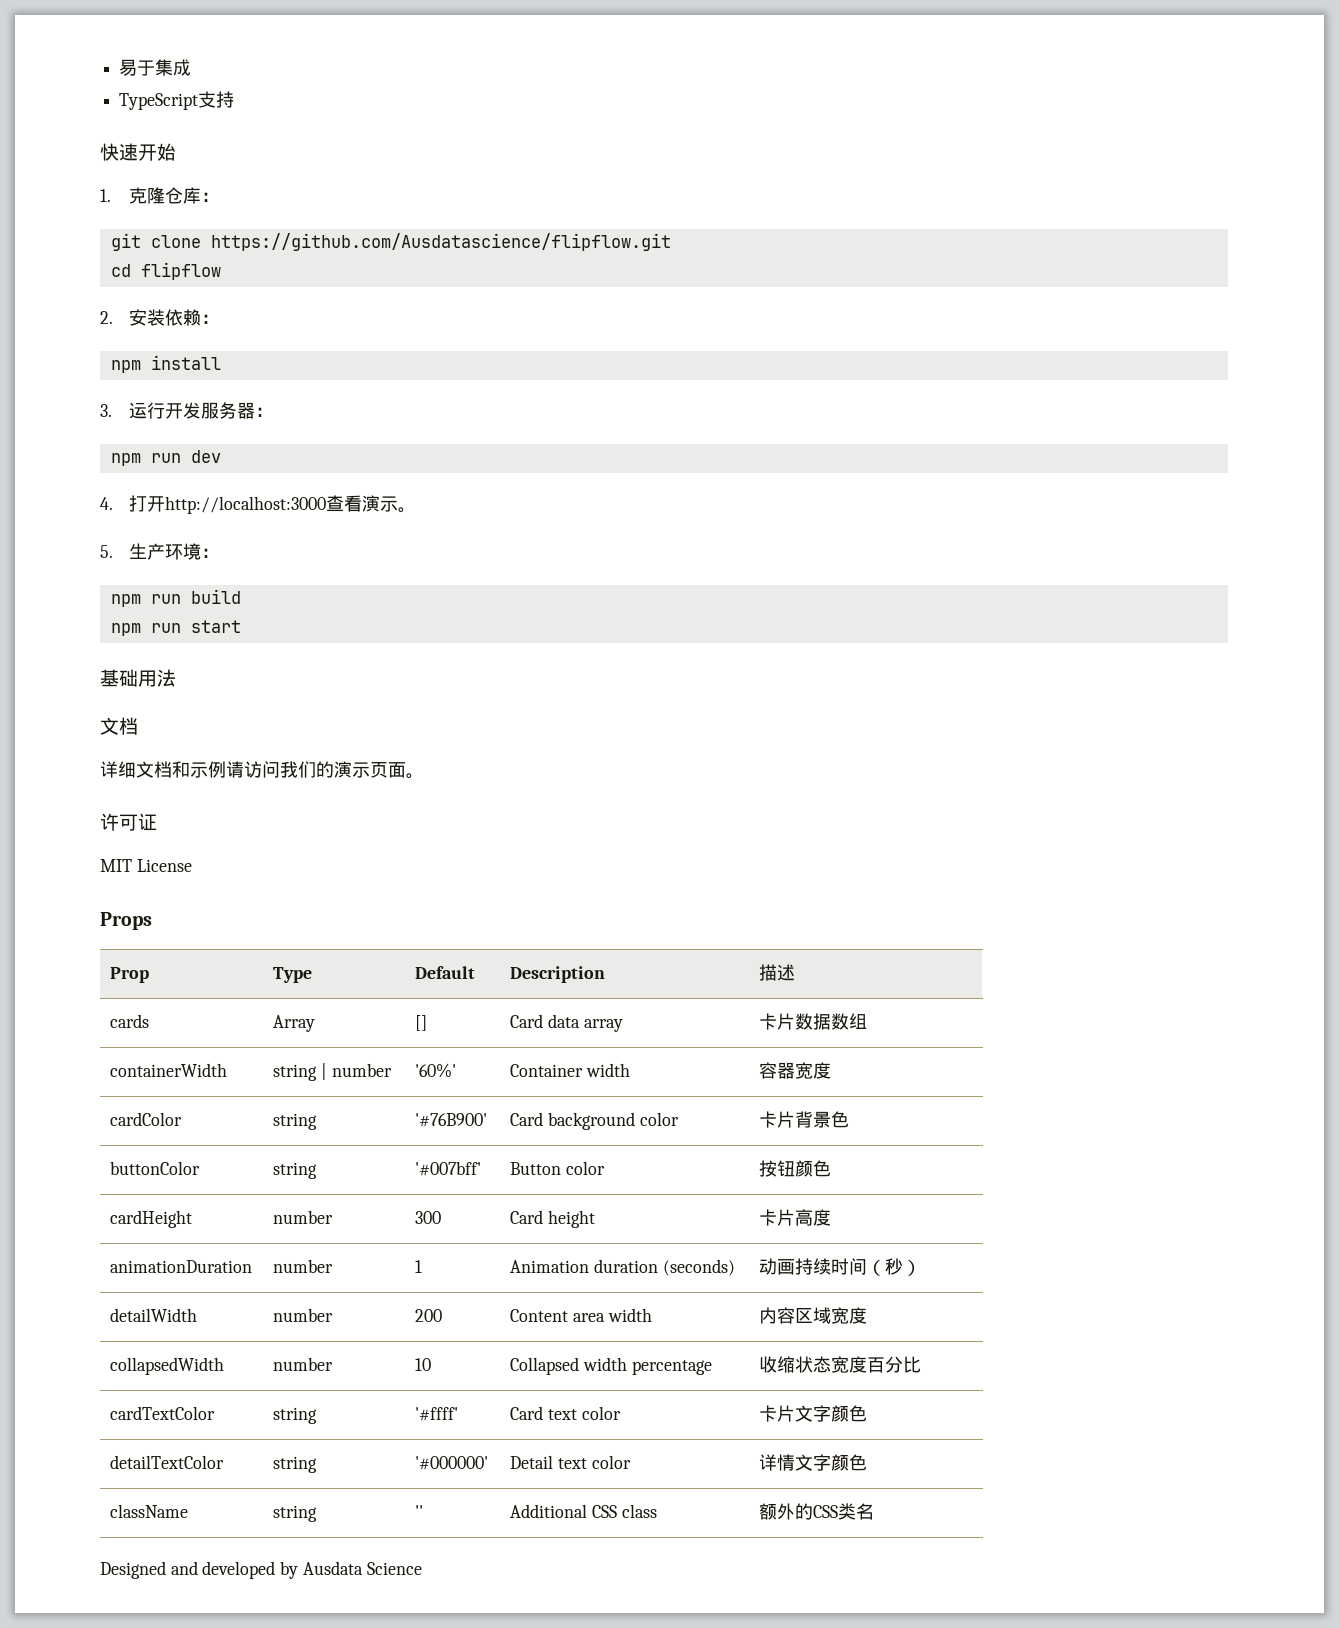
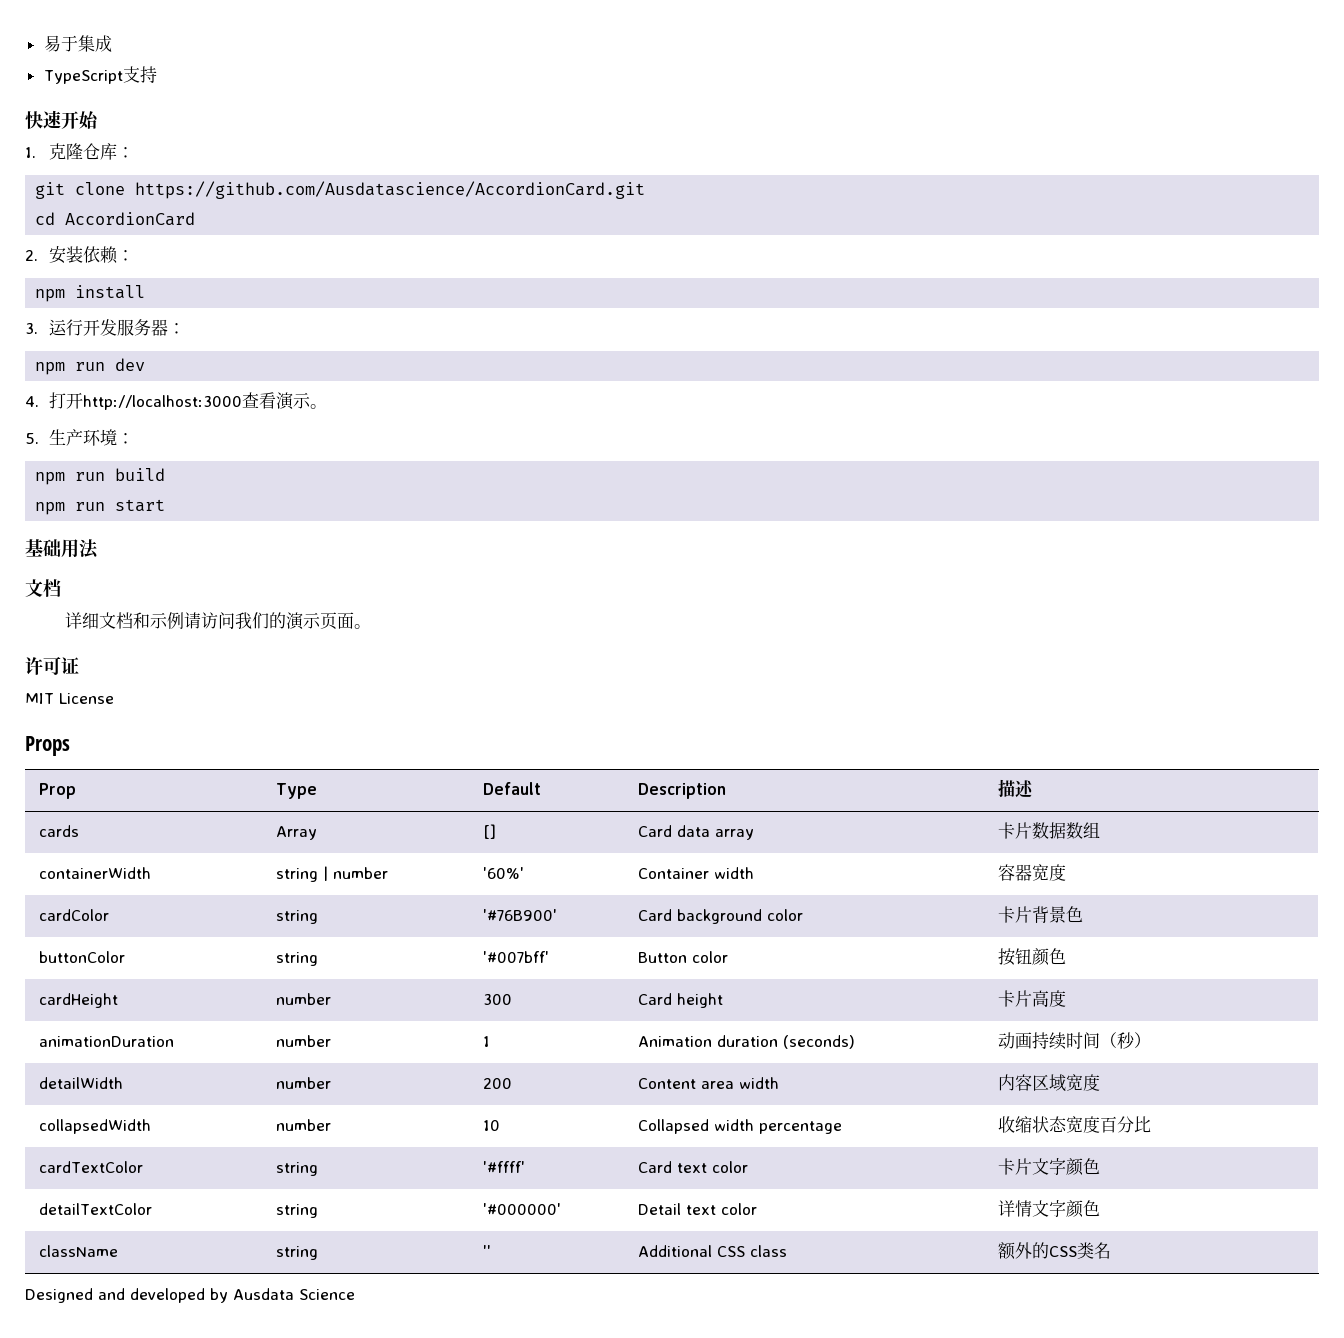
- git clone https://github.com/Ausdatascience/flipflow.git
+ git clone https://github.com/Ausdatascience/AccordionCard.git
- cd flipflow
+ cd AccordionCard

